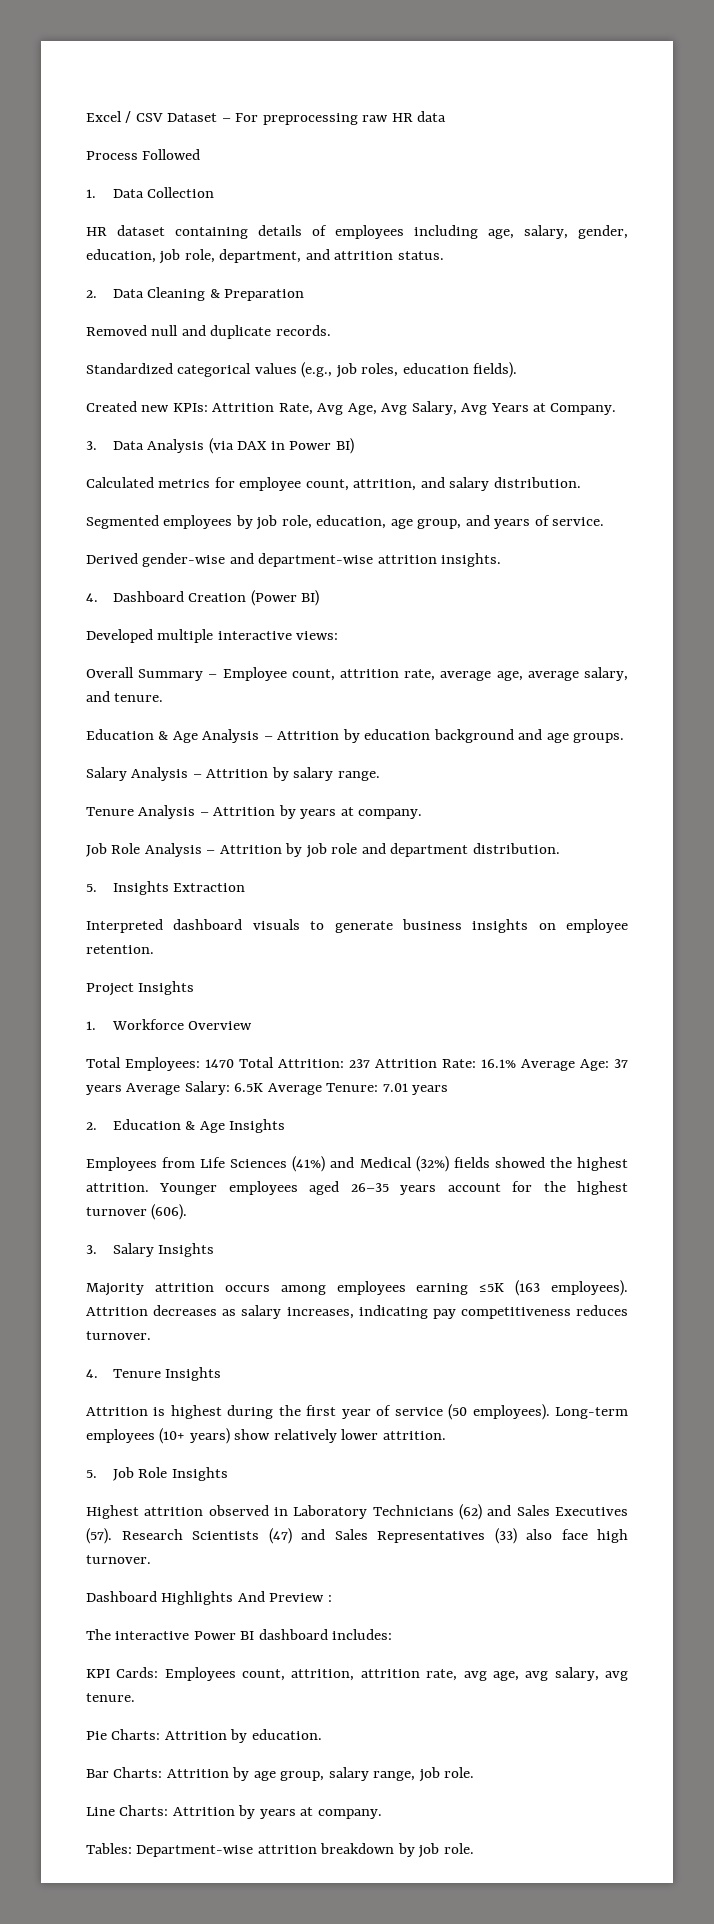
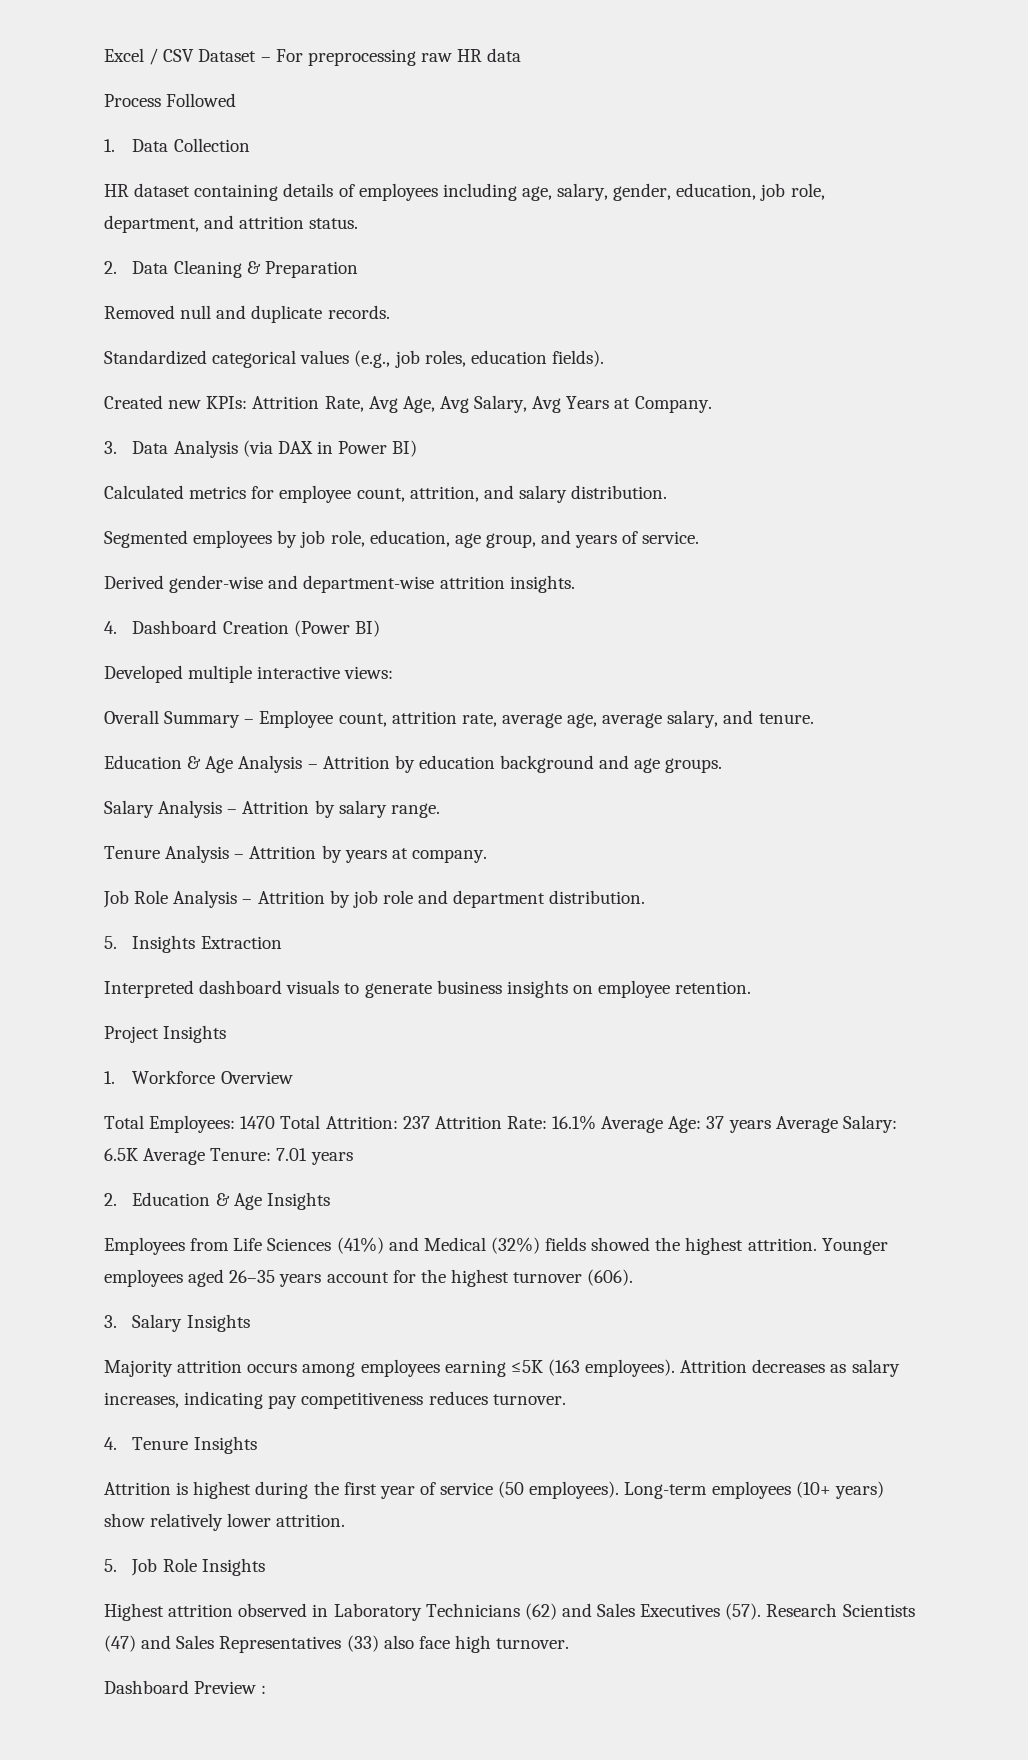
- Dashboard Highlights And Preview :
+ Dashboard Preview :
- The interactive Power BI dashboard includes:
- KPI Cards: Employees count, attrition, attrition rate, avg age, avg salary, avg tenure.
- Pie Charts: Attrition by education.
- Bar Charts: Attrition by age group, salary range, job role.
- Line Charts: Attrition by years at company.
- Tables: Department-wise attrition breakdown by job role.

